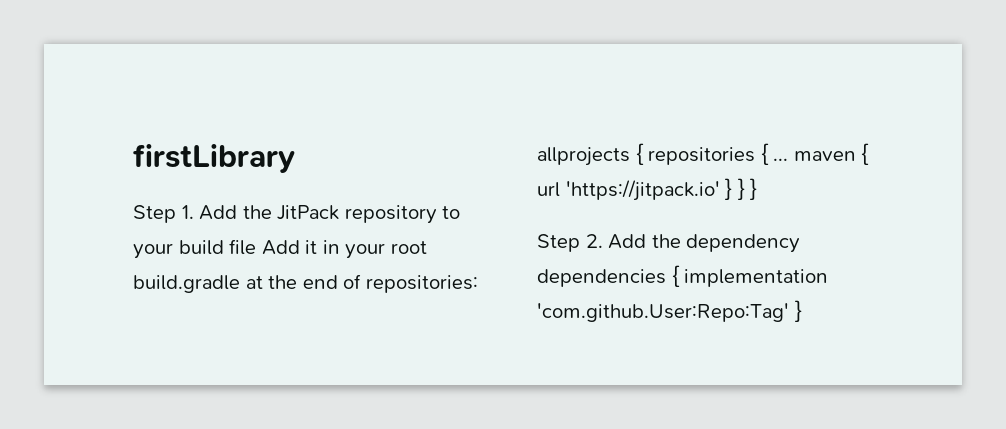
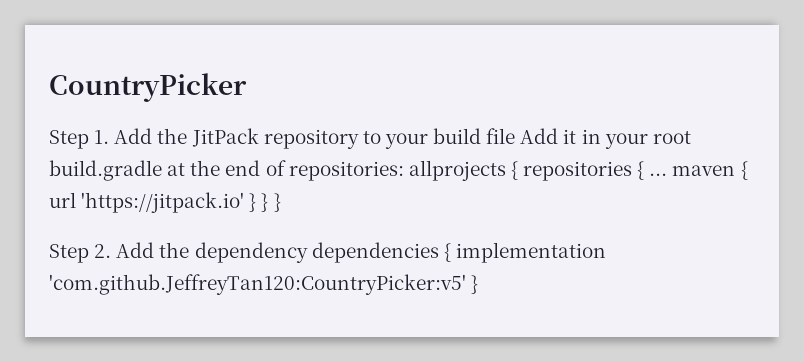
- firstLibrary
+ CountryPicker
- Step 2. Add the dependency dependencies { implementation 'com.github.User:Repo:Tag' }
+ Step 2. Add the dependency dependencies { implementation 'com.github.JeffreyTan120:CountryPicker:v5' }

